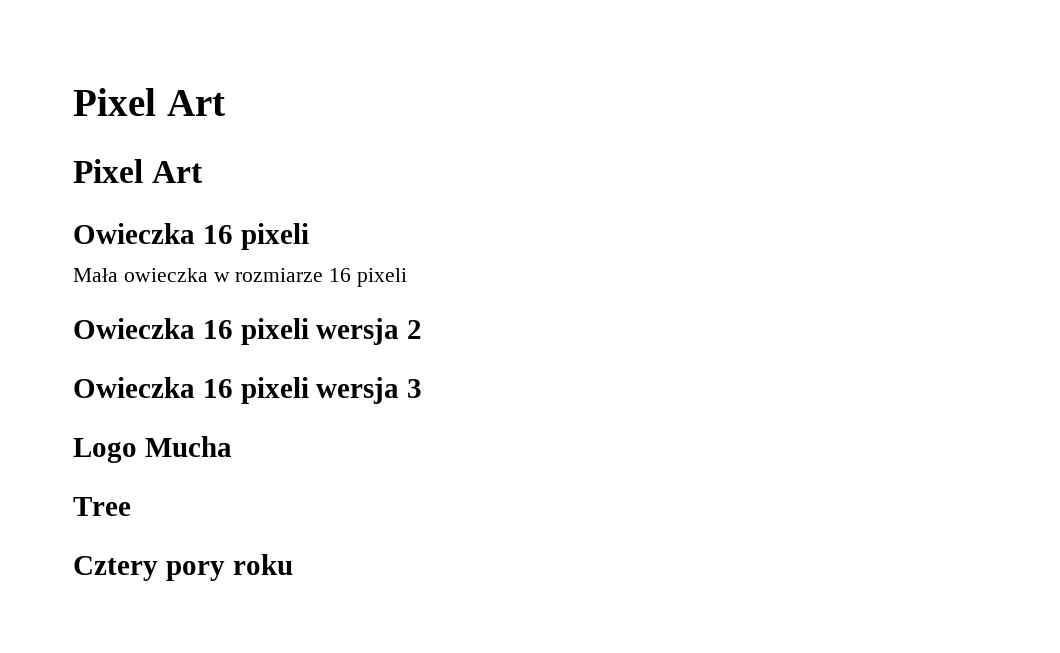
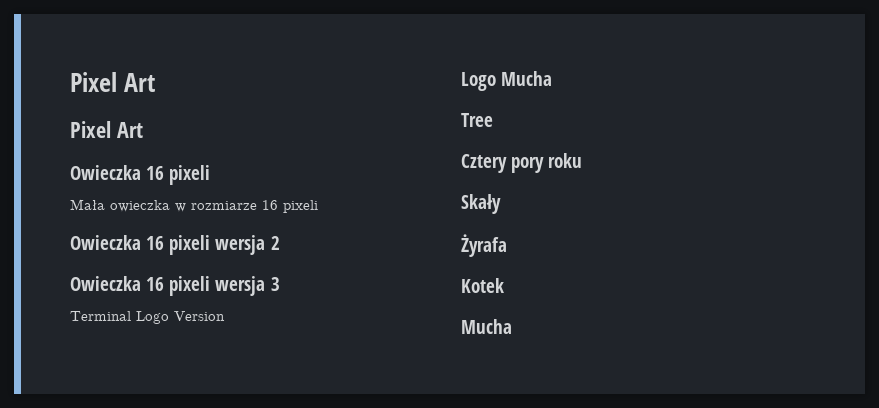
+ Terminal Logo Version
+ Skały
+ Żyrafa
+ Kotek
+ Mucha

